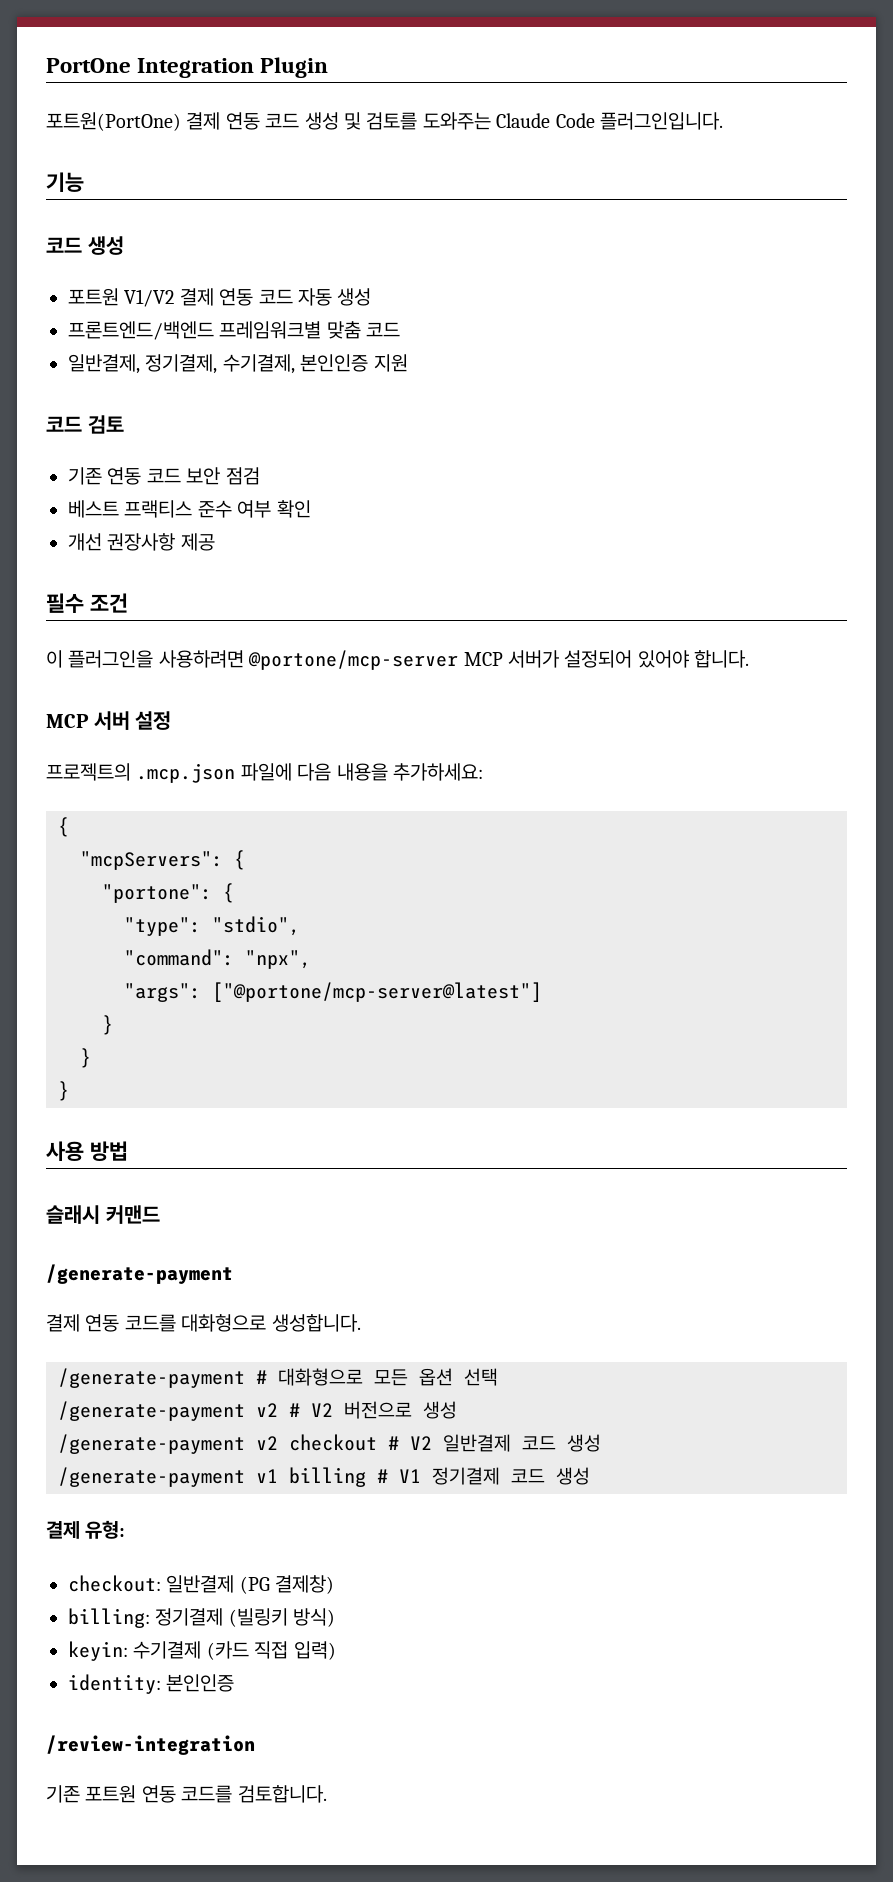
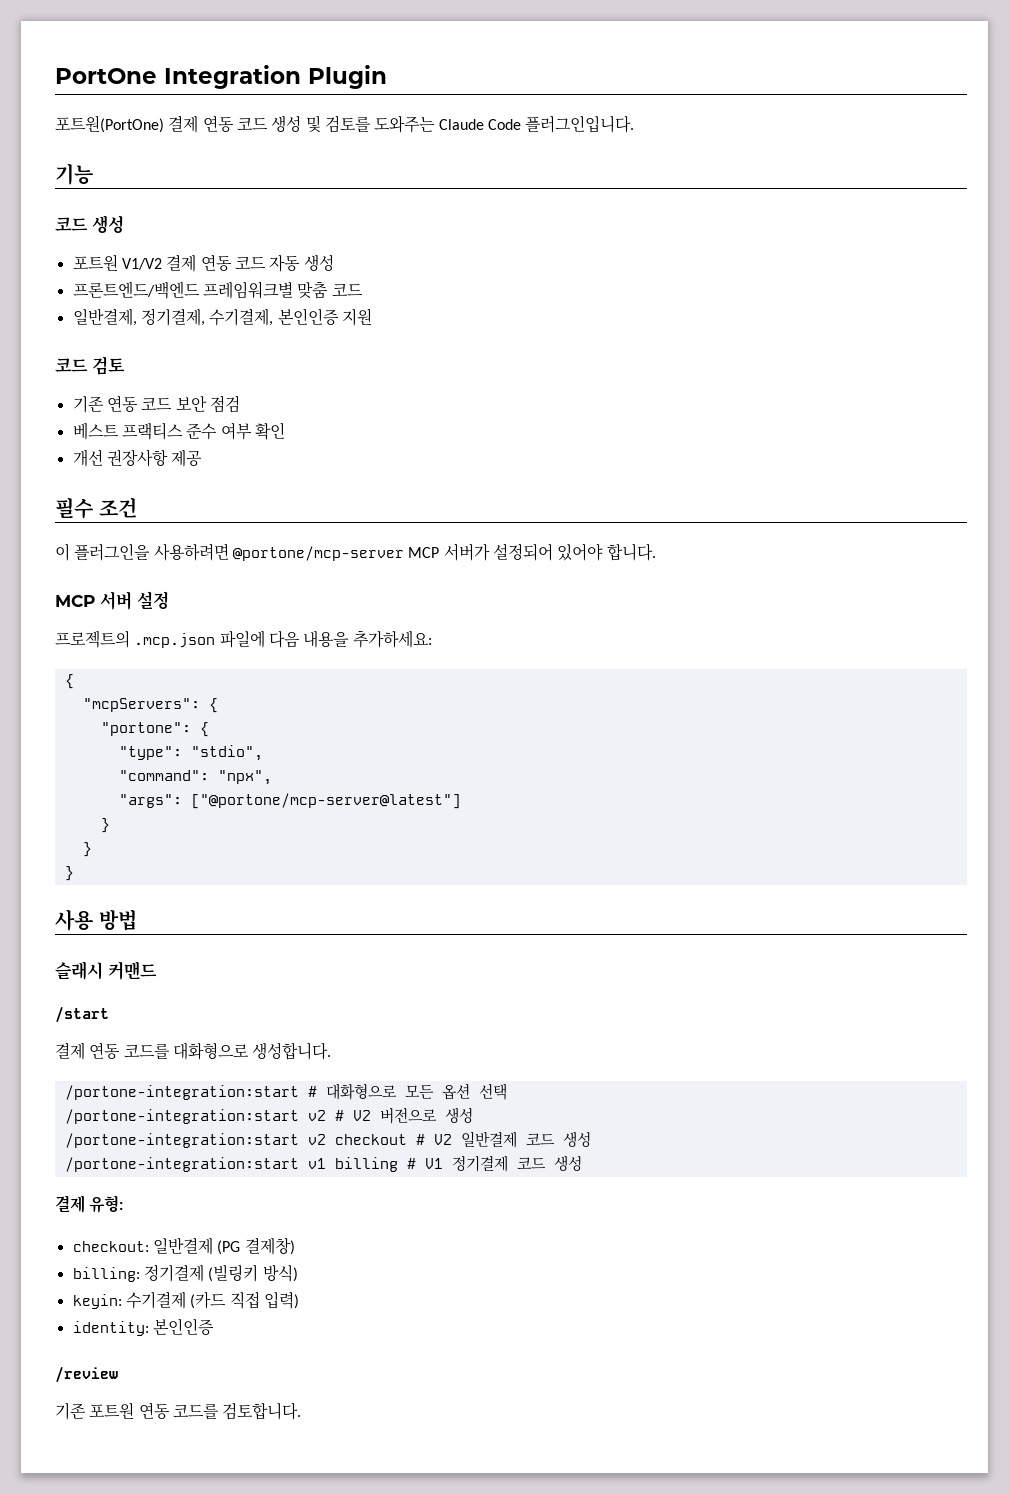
  슬래시 커맨드
- /generate-payment
+ /start
- /generate-payment # 대화형으로 모든 옵션 선택
+ /portone-integration:start # 대화형으로 모든 옵션 선택
- /generate-payment v2 # V2 버전으로 생성
+ /portone-integration:start v2 # V2 버전으로 생성
- /generate-payment v2 checkout # V2 일반결제 코드 생성
+ /portone-integration:start v2 checkout # V2 일반결제 코드 생성
- /generate-payment v1 billing # V1 정기결제 코드 생성
+ /portone-integration:start v1 billing # V1 정기결제 코드 생성
- /review-integration
+ /review

